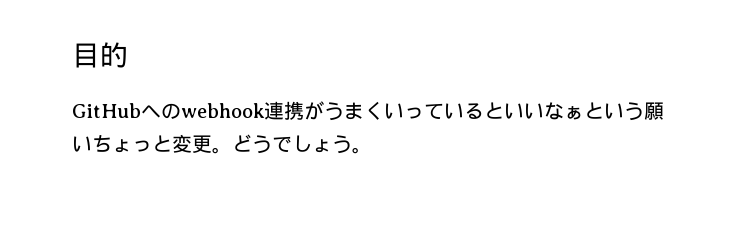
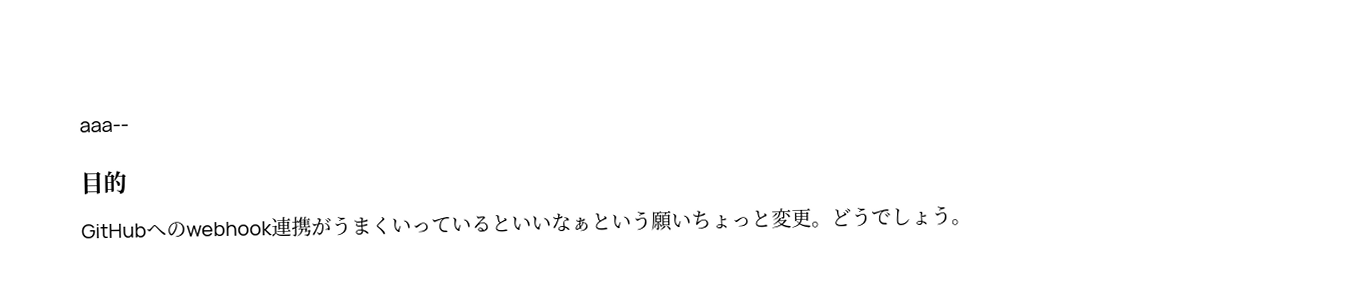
+ aaa--

